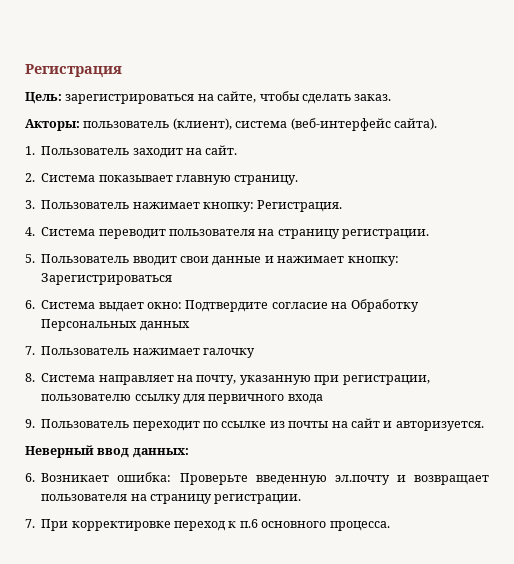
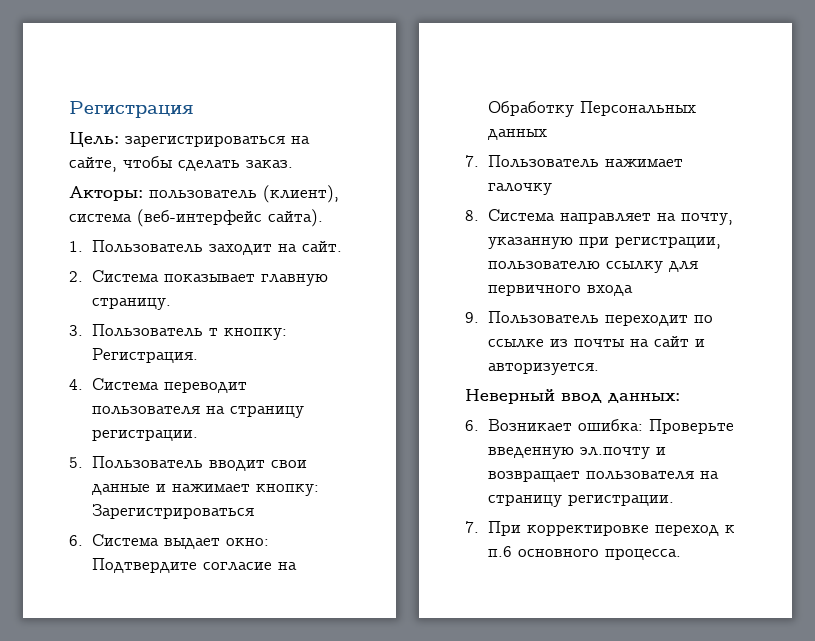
- 3. Пользователь нажимает кнопку: Регистрация.
+ 3. Пользователь т кнопку: Регистрация.

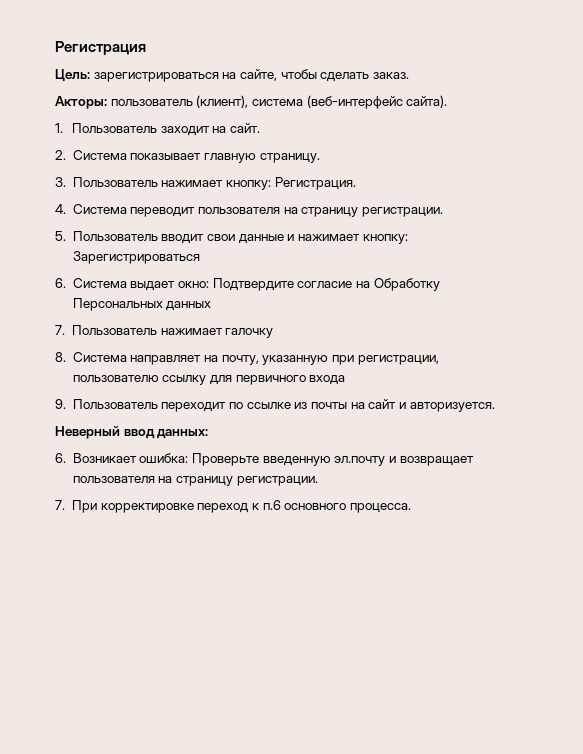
- 3. Пользователь т кнопку: Регистрация.
+ 3. Пользователь нажимает кнопку: Регистрация.

